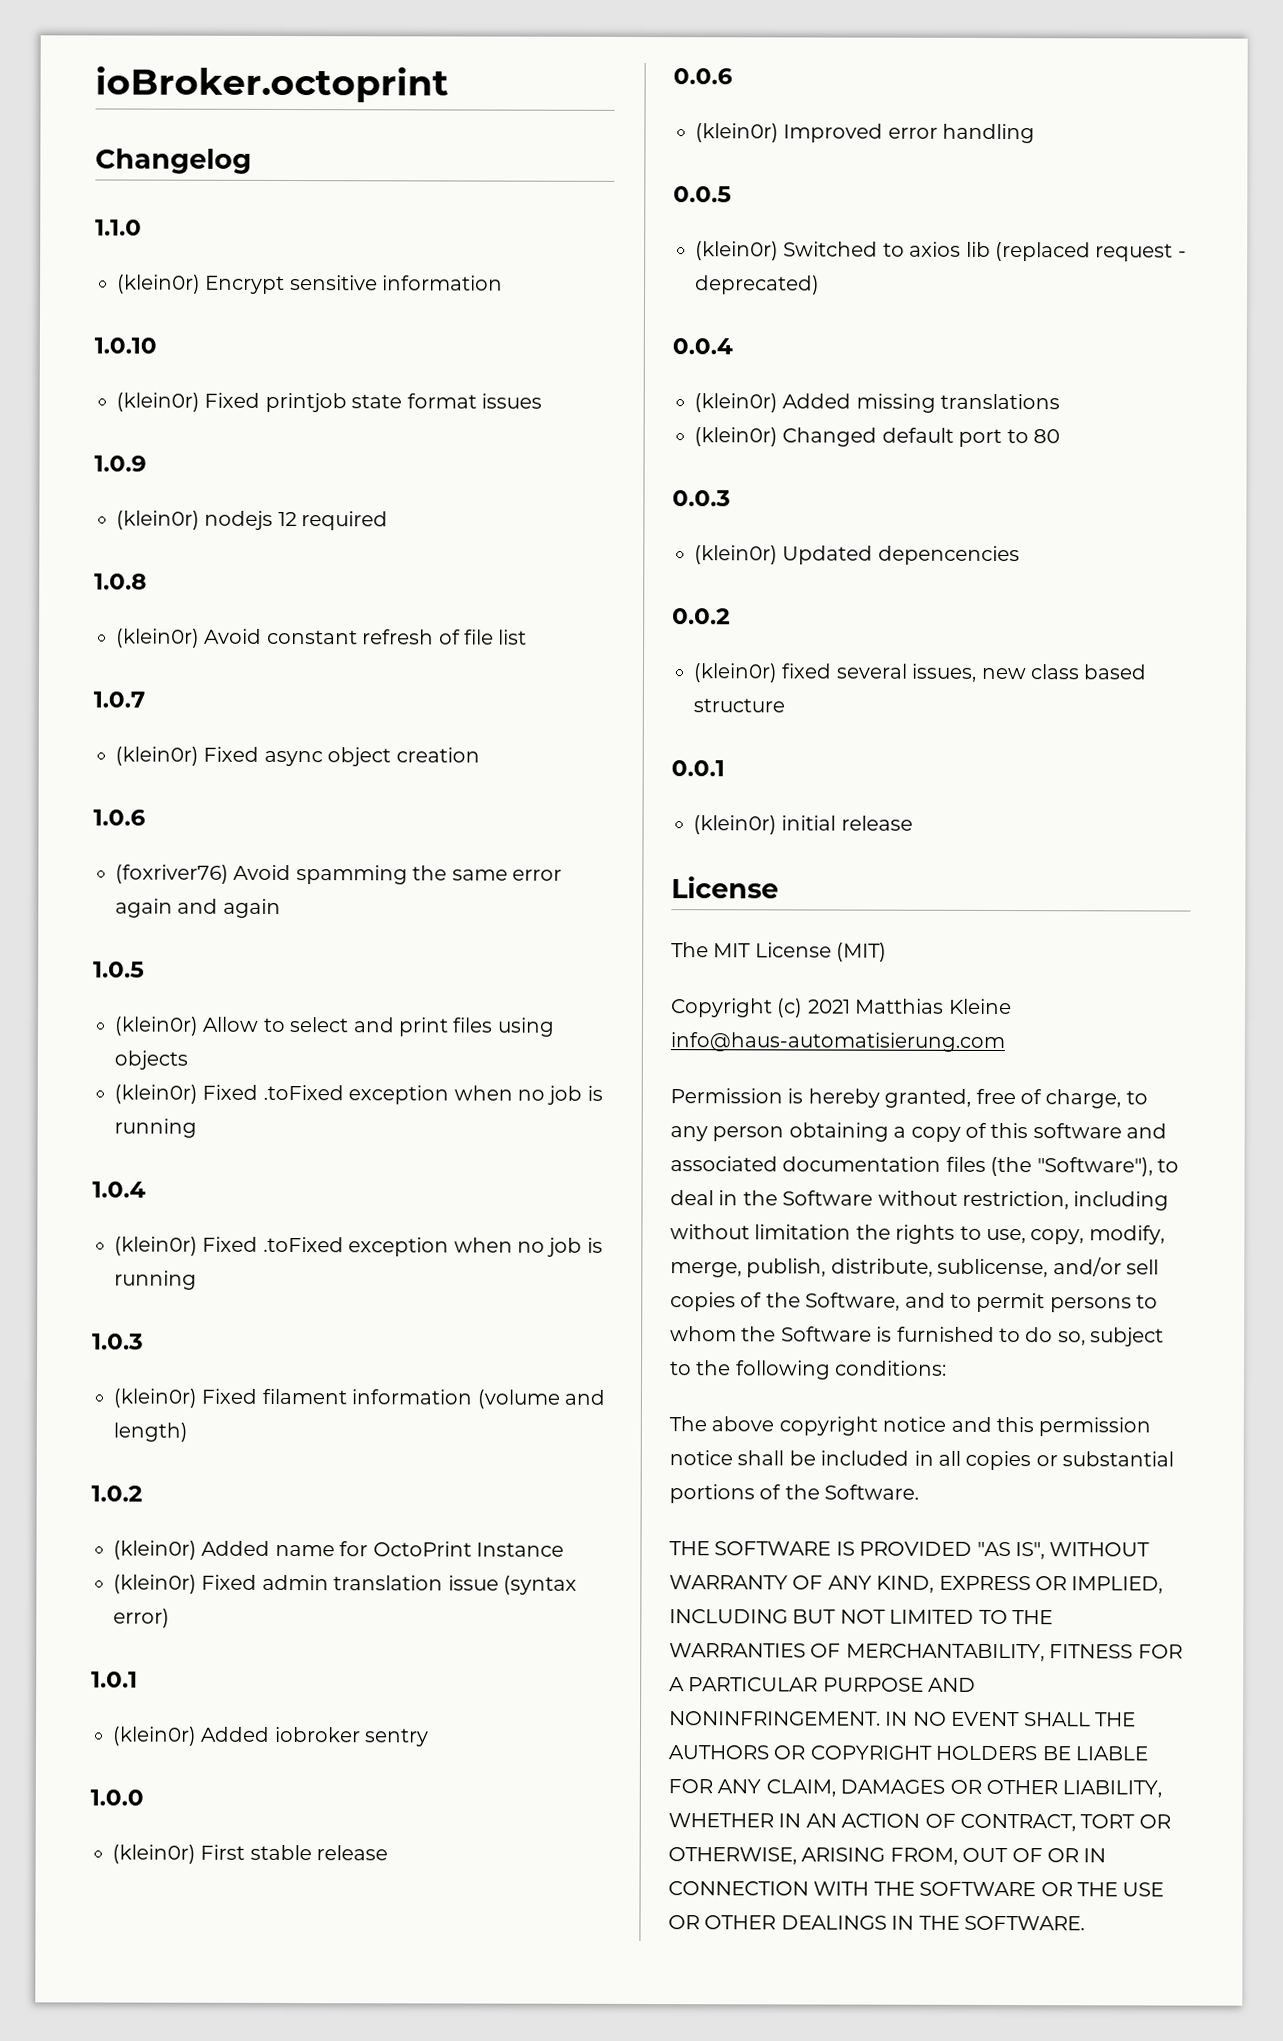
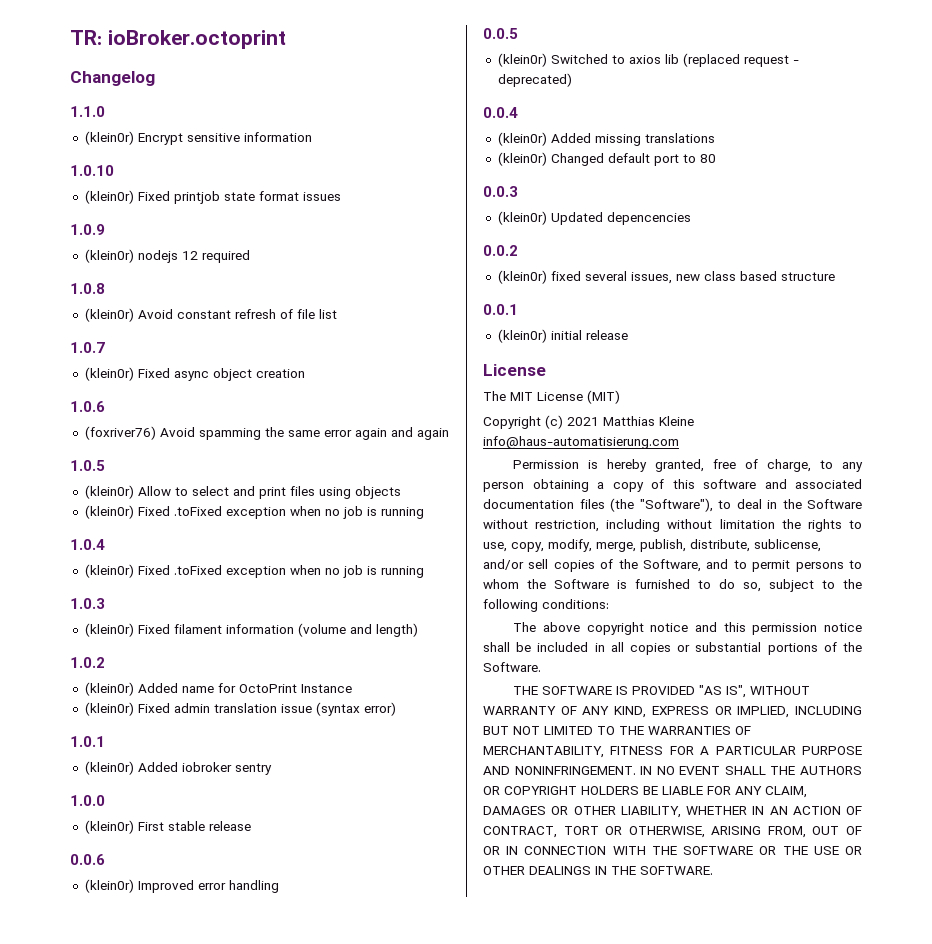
- ioBroker.octoprint
+ TR: ioBroker.octoprint

